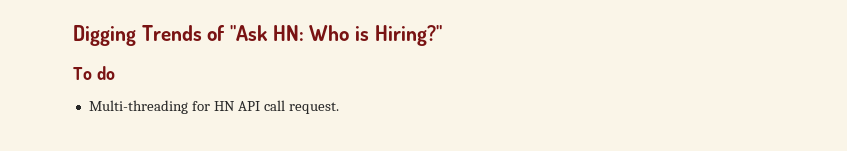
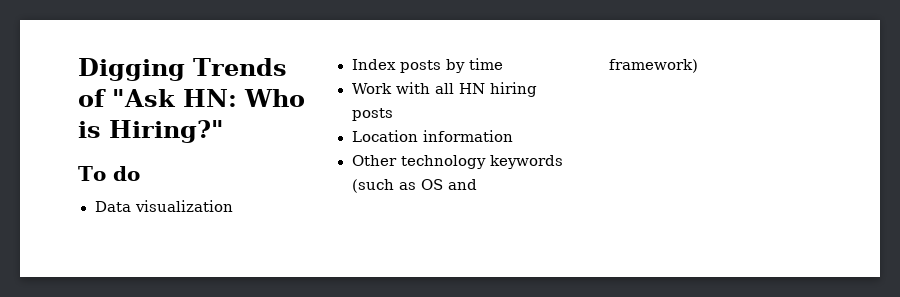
- Multi-threading for HN API call request.
+ Data visualization
+ Index posts by time
+ Work with all HN hiring posts
+ Location information
+ Other technology keywords (such as OS and framework)

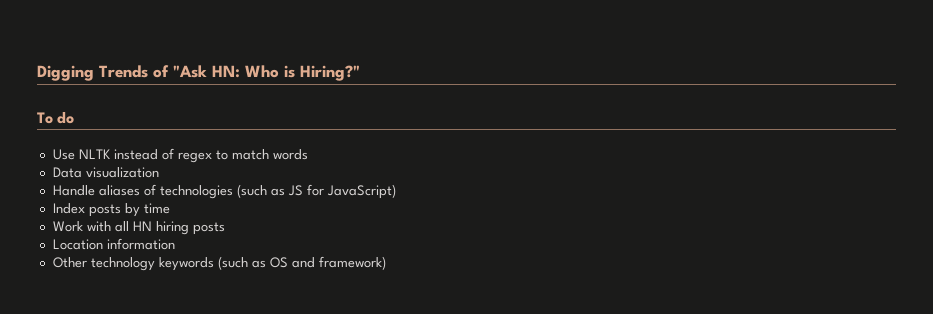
+ Use NLTK instead of regex to match words
  Data visualization
+ Handle aliases of technologies (such as JS for JavaScript)

